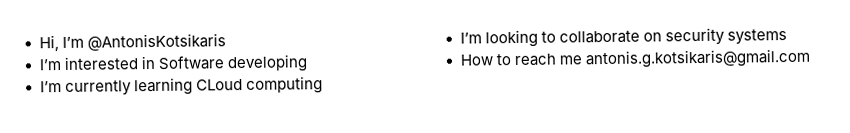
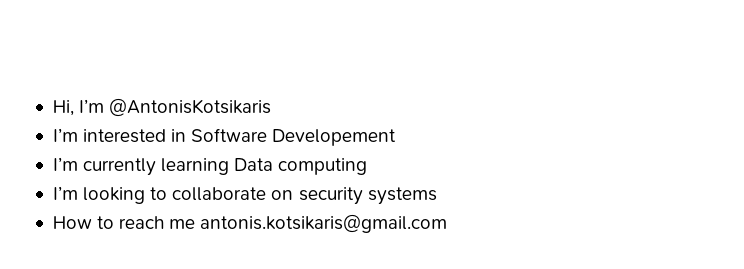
- I’m interested in Software developing
+ I’m interested in Software Developement
- I’m currently learning CLoud computing
+ I’m currently learning Data computing
- How to reach me antonis.g.kotsikaris@gmail.com
+ How to reach me antonis.kotsikaris@gmail.com

